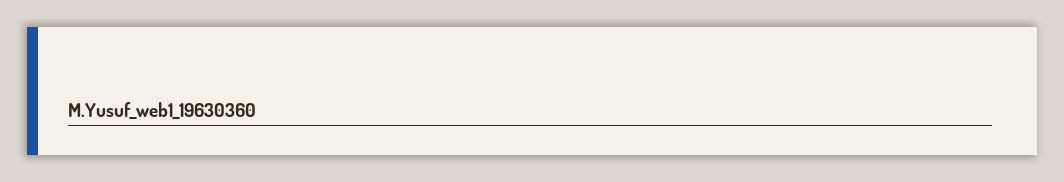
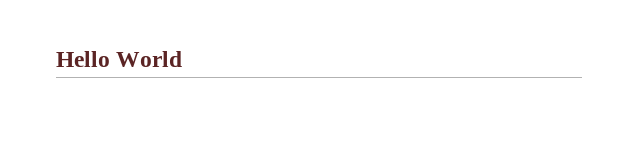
- M.Yusuf_web1_19630360
+ Hello World

